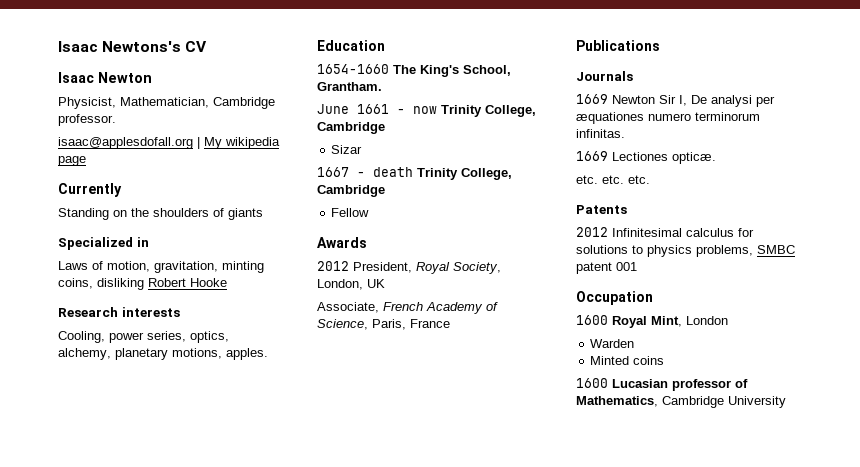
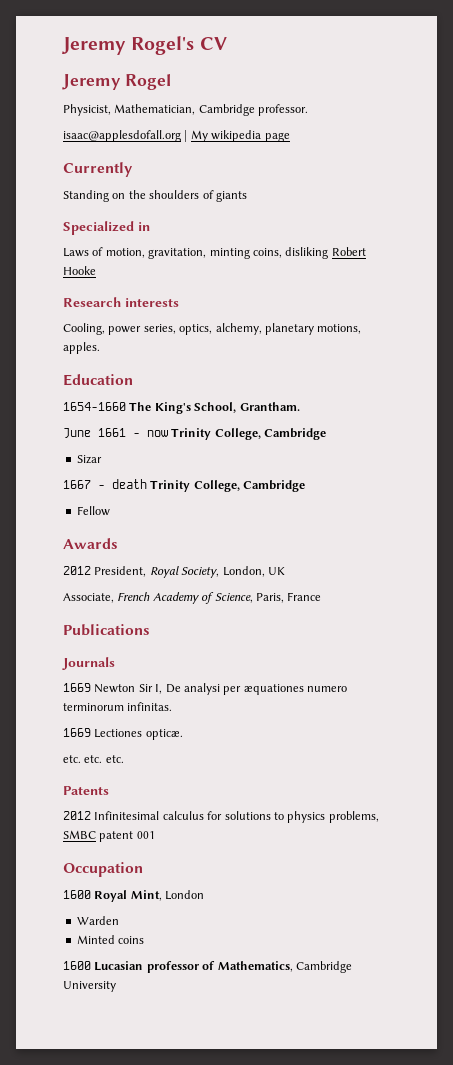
- Isaac Newtons's CV
+ Jeremy Rogel's CV
- Isaac Newton
+ Jeremy Rogel

